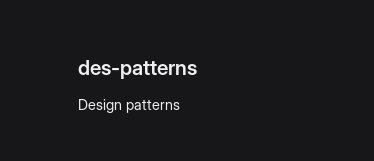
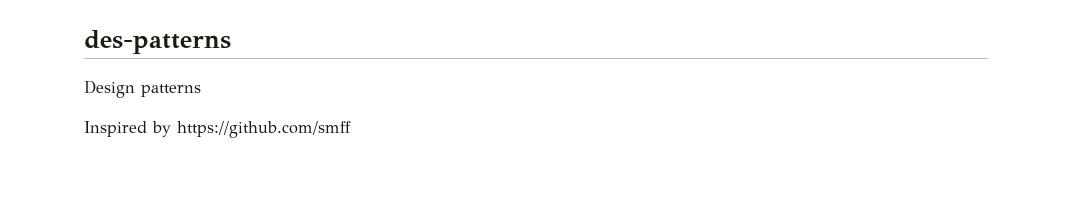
+ Inspired by https://github.com/smff

